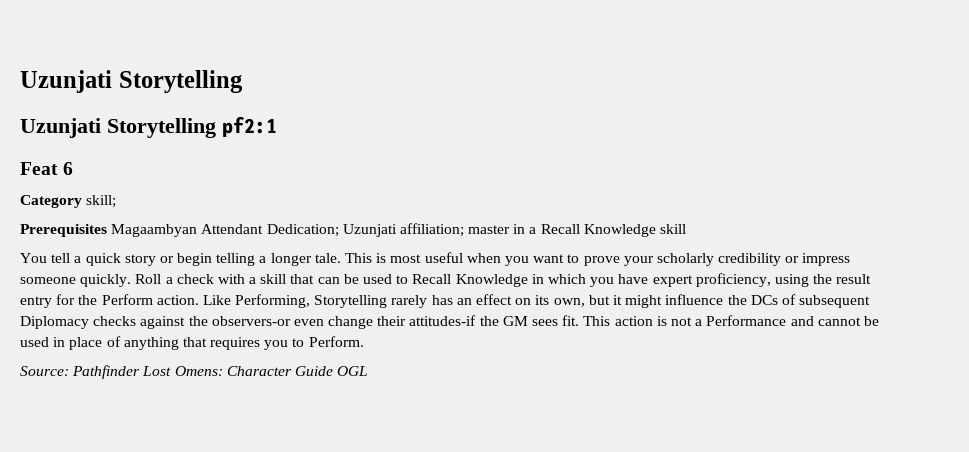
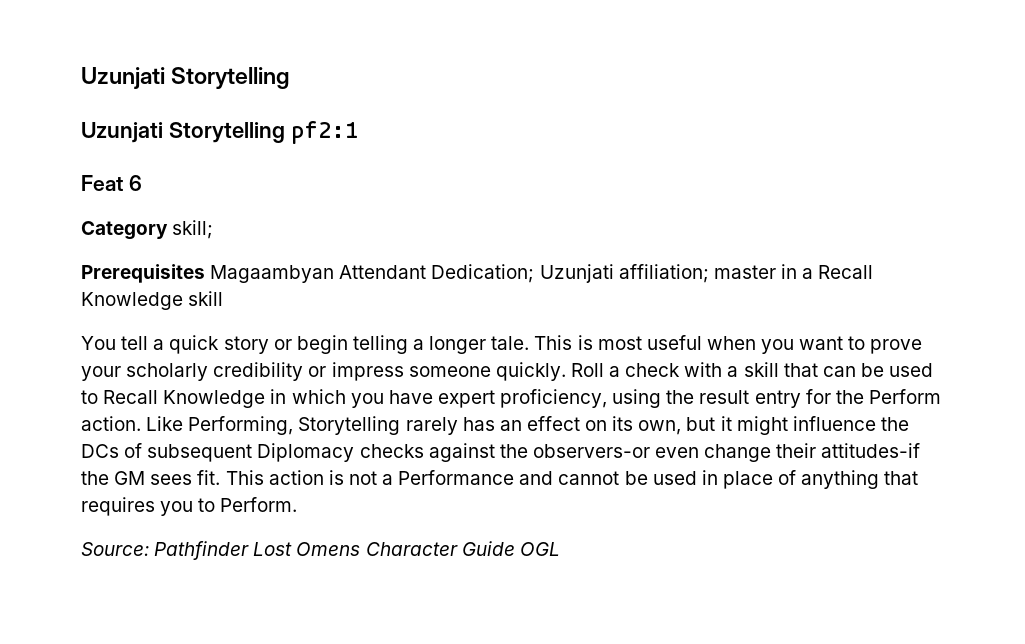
- Source: Pathfinder Lost Omens: Character Guide OGL
+ Source: Pathfinder Lost Omens Character Guide OGL

